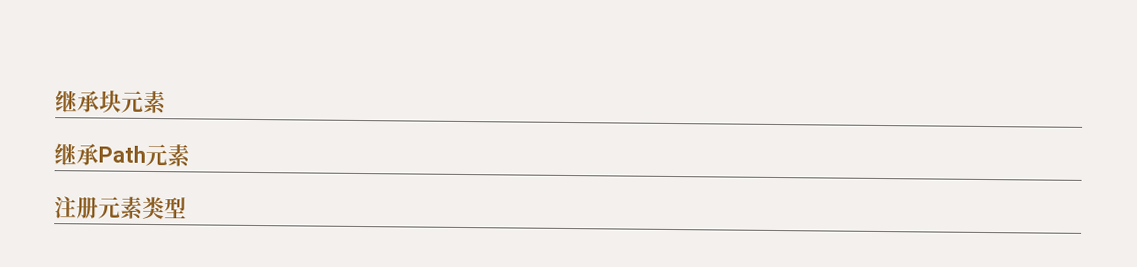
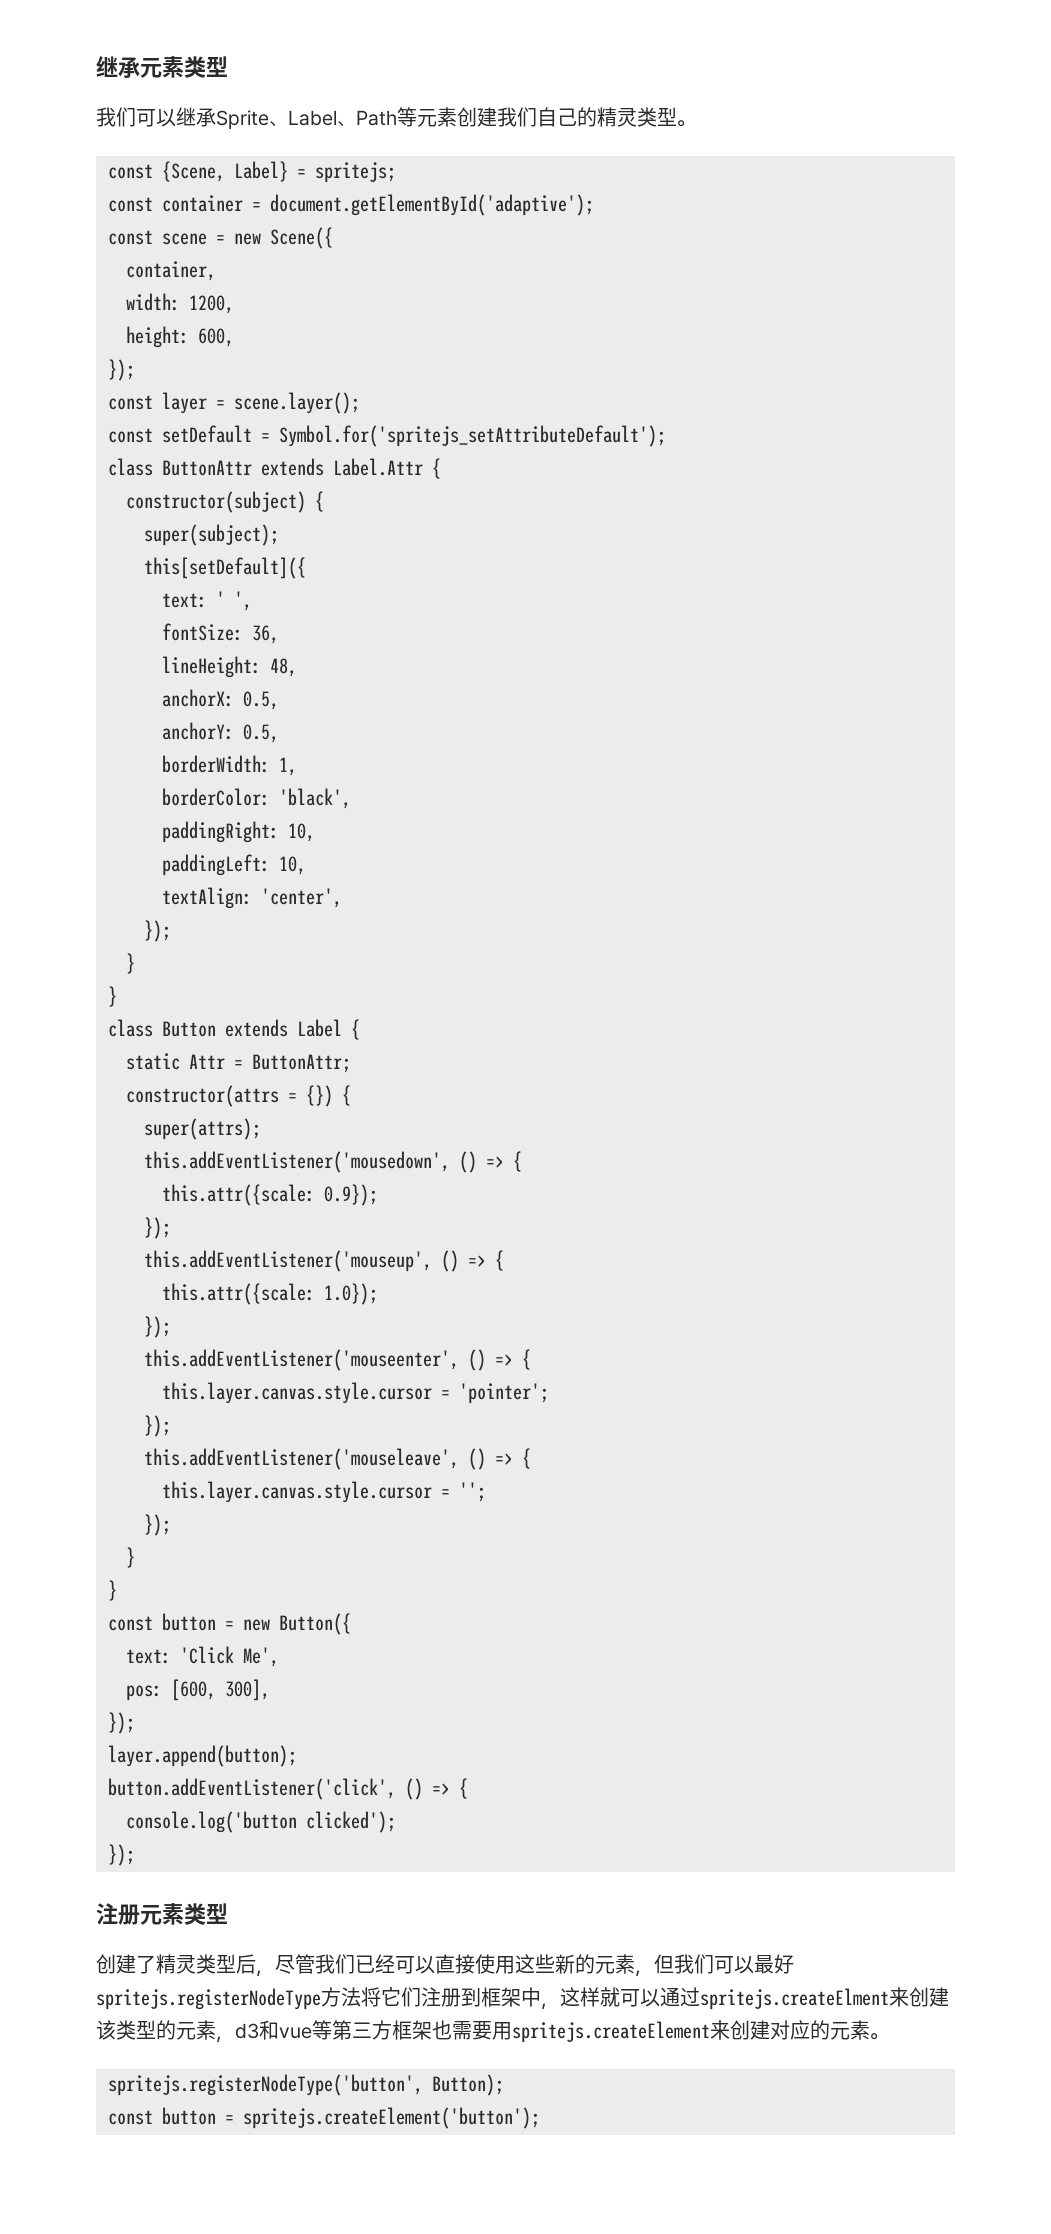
- 继承块元素
- 继承Path元素
+ 继承元素类型
+ 我们可以继承Sprite、Label、Path等元素创建我们自己的精灵类型。
+ const {Scene, Label} = spritejs;
+ const container = document.getElementById('adaptive');
+ const scene = new Scene({
+ container,
+ width: 1200,
+ height: 600,
+ });
+ const layer = scene.layer();
+ const setDefault = Symbol.for('spritejs_setAttributeDefault');
+ class ButtonAttr extends Label.Attr {
+ constructor(subject) {
+ super(subject);
+ this[setDefault]({
+ text: ' ',
+ fontSize: 36,
+ lineHeight: 48,
+ anchorX: 0.5,
+ anchorY: 0.5,
+ borderWidth: 1,
+ borderColor: 'black',
+ paddingRight: 10,
+ paddingLeft: 10,
+ textAlign: 'center',
+ });
+ }
+ }
+ class Button extends Label {
+ static Attr = ButtonAttr;
+ constructor(attrs = {}) {
+ super(attrs);
+ this.addEventListener('mousedown', () => {
+ this.attr({scale: 0.9});
+ });
+ this.addEventListener('mouseup', () => {
+ this.attr({scale: 1.0});
+ });
+ this.addEventListener('mouseenter', () => {
+ this.layer.canvas.style.cursor = 'pointer';
+ });
+ this.addEventListener('mouseleave', () => {
+ this.layer.canvas.style.cursor = '';
+ });
+ }
+ }
+ const button = new Button({
+ text: 'Click Me',
+ pos: [600, 300],
+ });
+ layer.append(button);
+ button.addEventListener('click', () => {
+ console.log('button clicked');
+ });
  注册元素类型
+ 创建了精灵类型后，尽管我们已经可以直接使用这些新的元素，但我们可以最好spritejs.registerNodeType方法将它们注册到框架中，这样就可以通过spritejs.createElment来创建该类型的元素，d3和vue等第三方框架也需要用spritejs.createElement来创建对应的元素。
+ spritejs.registerNodeType('button', Button);
+ const button = spritejs.createElement('button');

